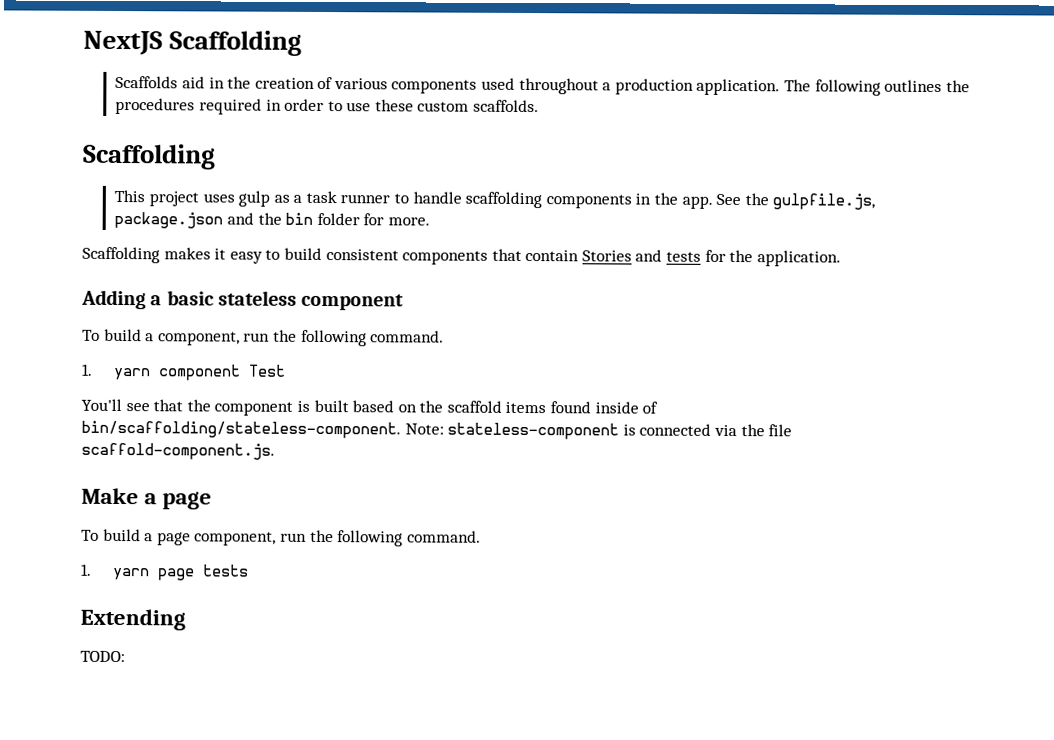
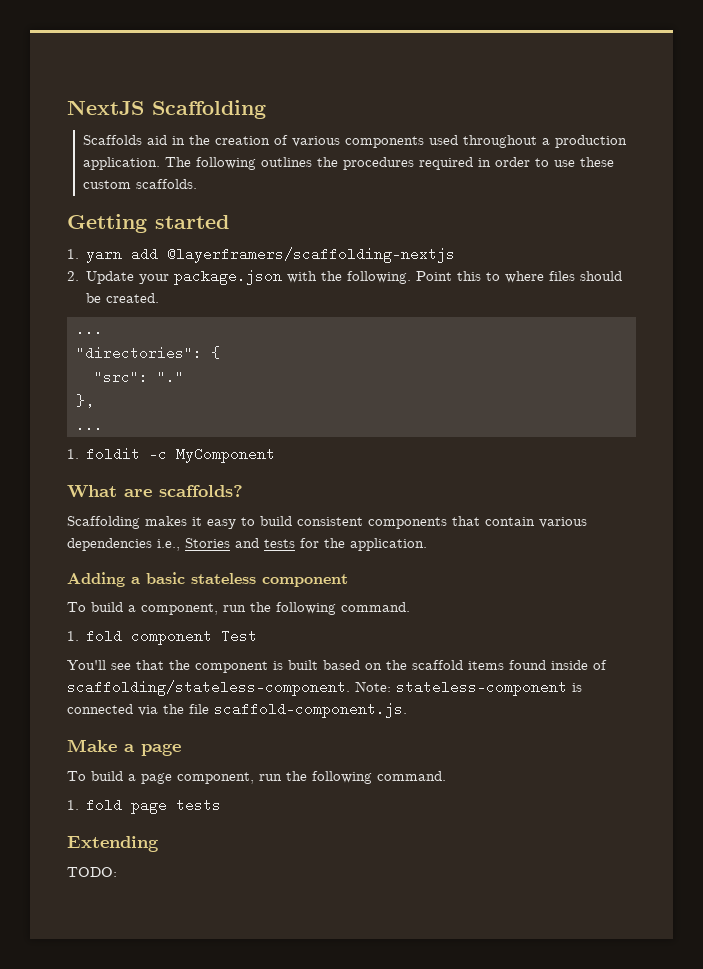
  The following outlines the procedures required in order to use these custom scaffolds.
- Scaffolding
- This project uses gulp as a task runner to handle scaffolding components in the app. See the gulpfile.js, package.json and the bin folder for more.
+ Getting started
+ 1. yarn add @layerframers/scaffolding-nextjs
+ 2. Update your package.json with the following. Point this to where files should be created.
+ ...
+ "directories": {
+ "src": "."
+ },
+ ...
+ 1. foldit -c MyComponent
+ What are scaffolds?
- Scaffolding makes it easy to build consistent components that contain Stories and tests for the application.
+ Scaffolding makes it easy to build consistent components that contain various dependencies i.e., Stories and tests for the application.
- 1. yarn component Test
+ 1. fold component Test
- You'll see that the component is built based on the scaffold items found inside of bin/scaffolding/stateless-component.
+ You'll see that the component is built based on the scaffold items found inside of scaffolding/stateless-component.
- 1. yarn page tests
+ 1. fold page tests

